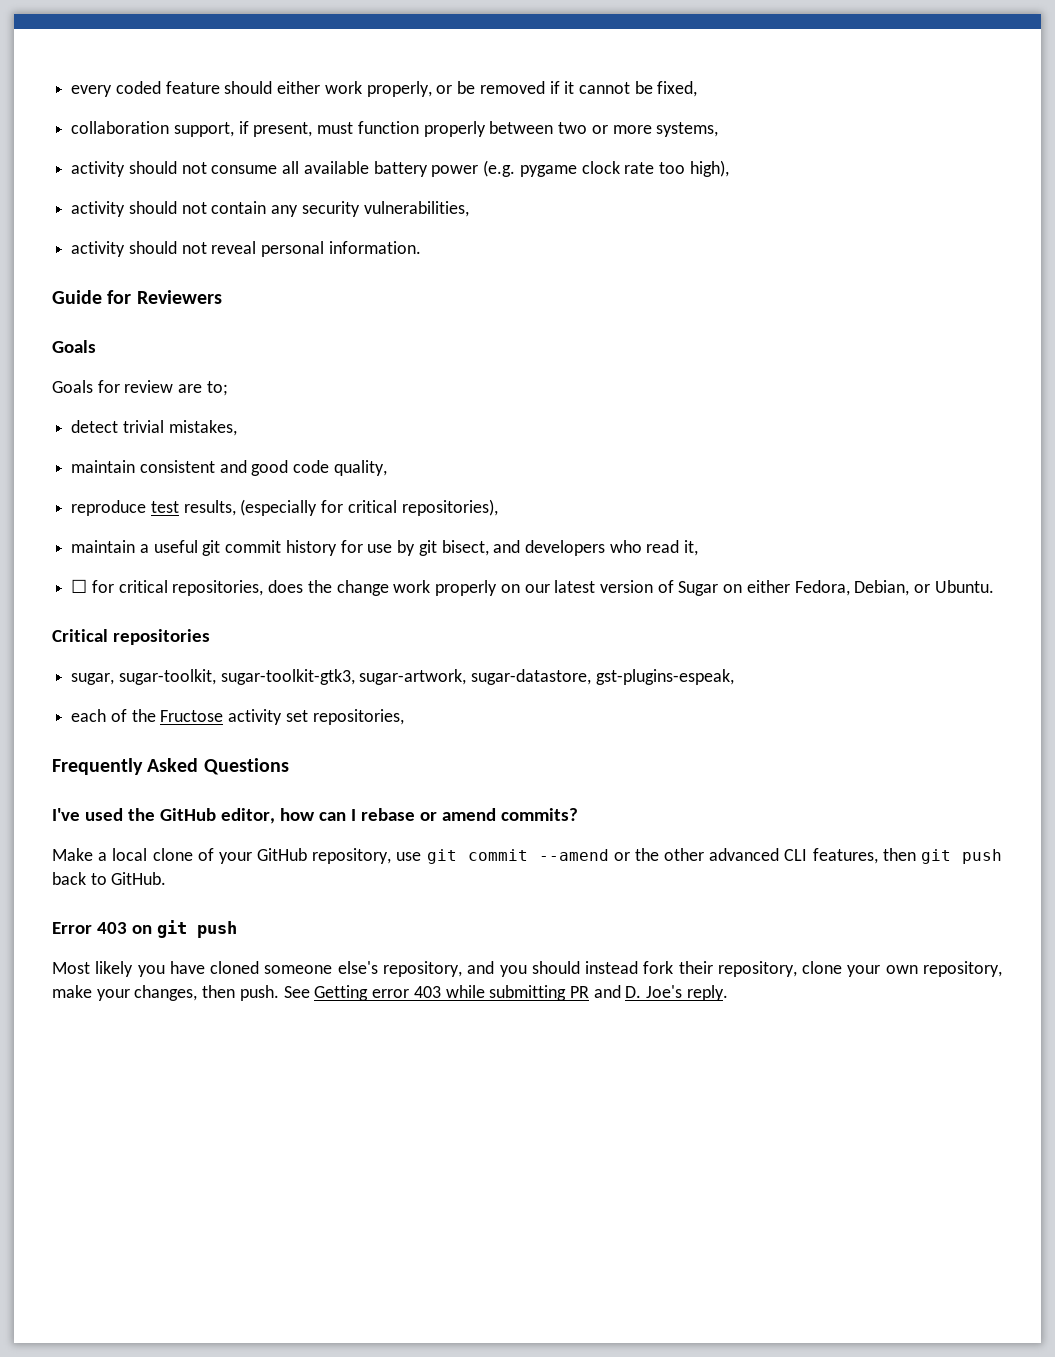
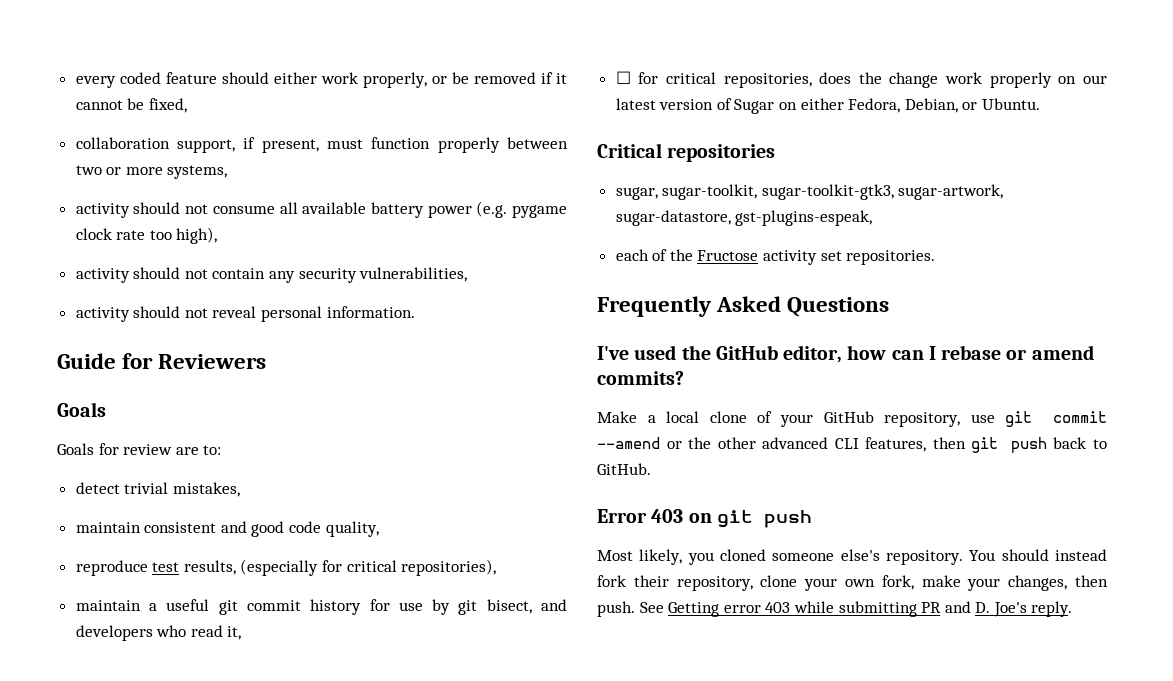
- Goals for review are to;
+ Goals for review are to:
- each of the Fructose activity set repositories,
+ each of the Fructose activity set repositories.
- Most likely you have cloned someone else's repository, and you should instead fork their repository, clone your own repository, make your changes, then push.
+ Most likely, you cloned someone else's repository. You should instead fork their repository, clone your own fork, make your changes, then push.

